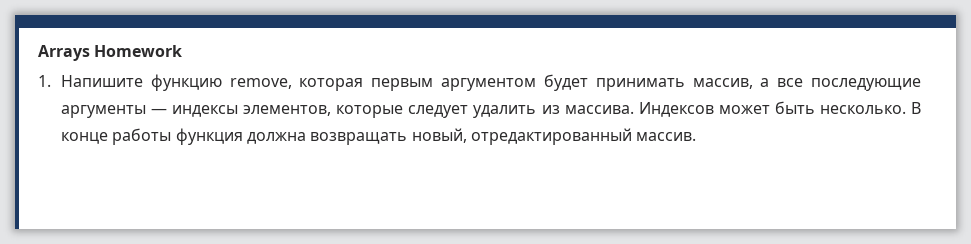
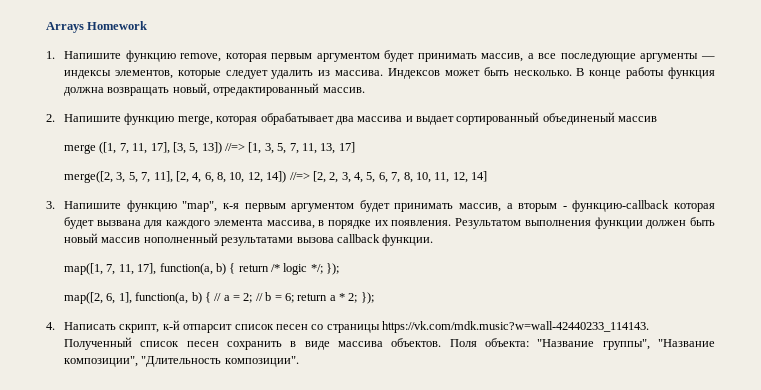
+ 2. Напишите функцию merge, которая обрабатывает два массива и выдает сортированный объединеный массив
+ merge ([1, 7, 11, 17], [3, 5, 13]) //=> [1, 3, 5, 7, 11, 13, 17]
+ merge([2, 3, 5, 7, 11], [2, 4, 6, 8, 10, 12, 14]) //=> [2, 2, 3, 4, 5, 6, 7, 8, 10, 11, 12, 14]
+ 3. Напишите функцию "map", к-я первым аргументом будет принимать массив, а вторым - функцию-callback которая будет вызвана для каждого элемента массива, в порядке их появления. Результатом выполнения функции должен быть новый массив нополненный результатами вызова callback функции.
+ map([1, 7, 11, 17], function(a, b) { return /* logic */; });
+ map([2, 6, 1], function(a, b) { // a = 2; // b = 6; return a * 2; });
+ 4. Написать скрипт, к-й отпарсит список песен со страницы https://vk.com/mdk.music?w=wall-42440233_114143. Полученный список песен сохранить в виде массива объектов. Поля объекта: "Название группы", "Название композиции", "Длительность композиции".

